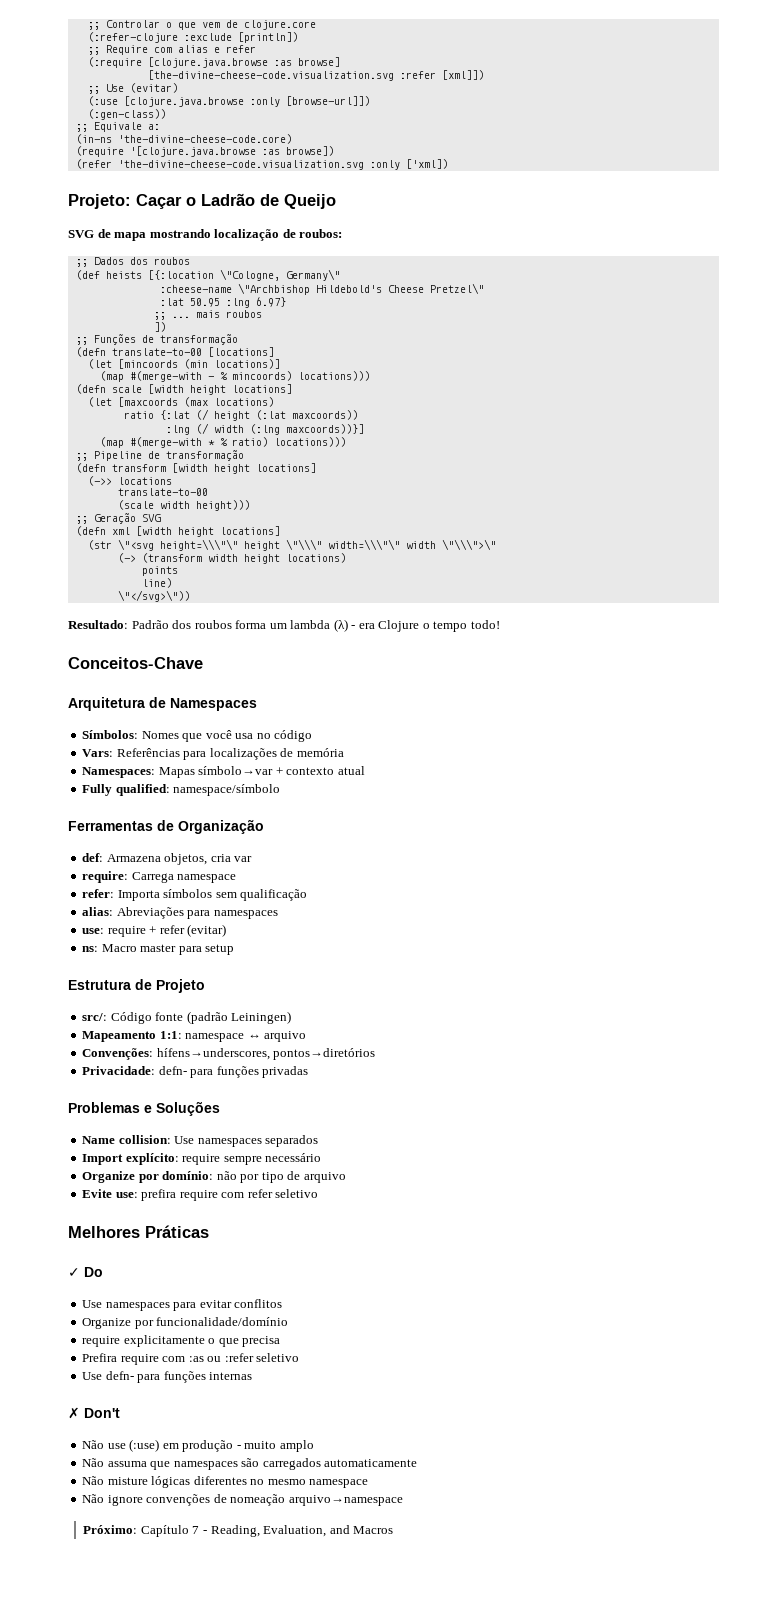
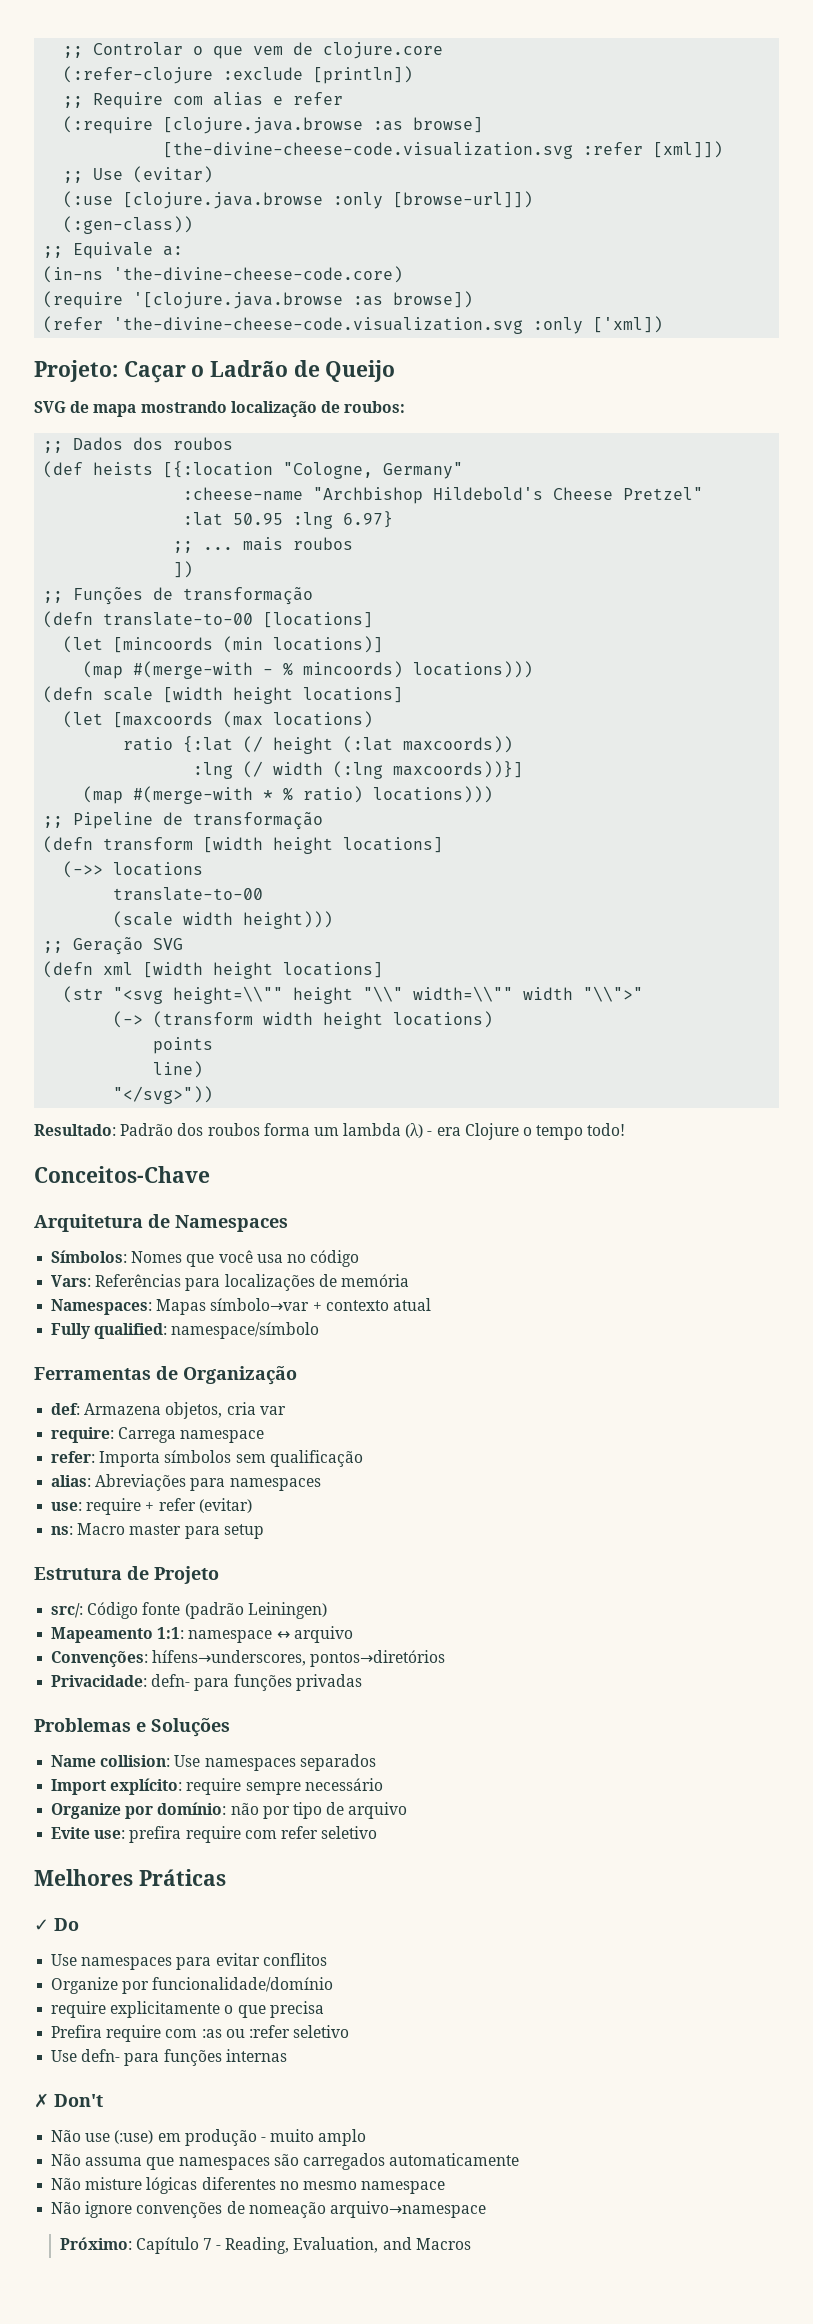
- (def heists [{:location \"Cologne, Germany\"
+ (def heists [{:location "Cologne, Germany"
- :cheese-name \"Archbishop Hildebold's Cheese Pretzel\"
+ :cheese-name "Archbishop Hildebold's Cheese Pretzel"
- (str \"<svg height=\\\"\" height \"\\\" width=\\\"\" width \"\\\">\"
+ (str "<svg height=\\"" height "\\" width=\\"" width "\\">"
- \"</svg>\"))
+ "</svg>"))

